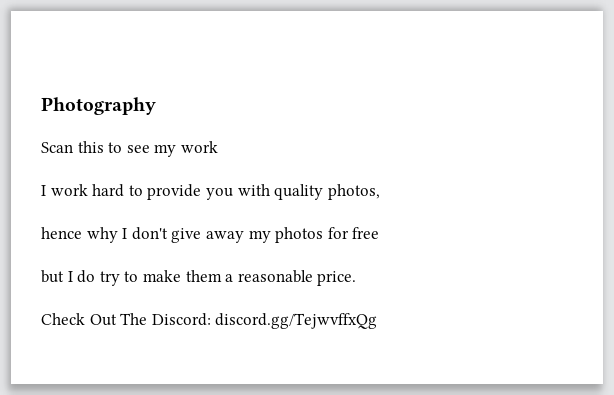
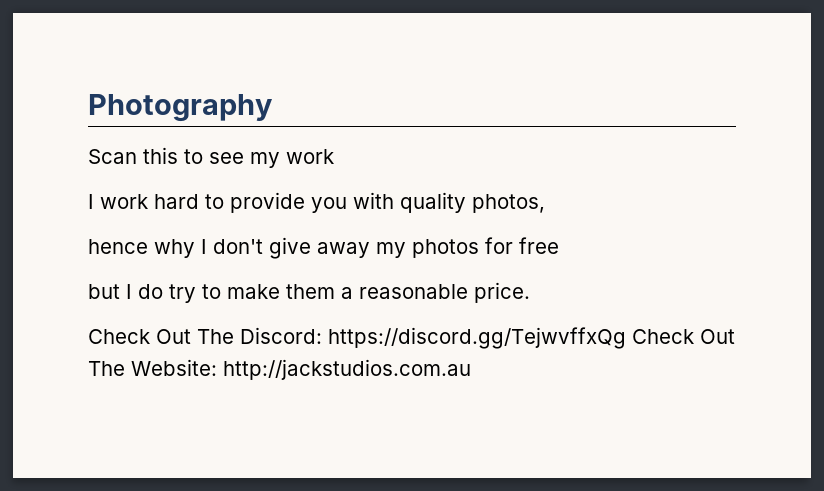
- Check Out The Discord: discord.gg/TejwvffxQg
+ Check Out The Discord: https://discord.gg/TejwvffxQg Check Out The Website: http://jackstudios.com.au

